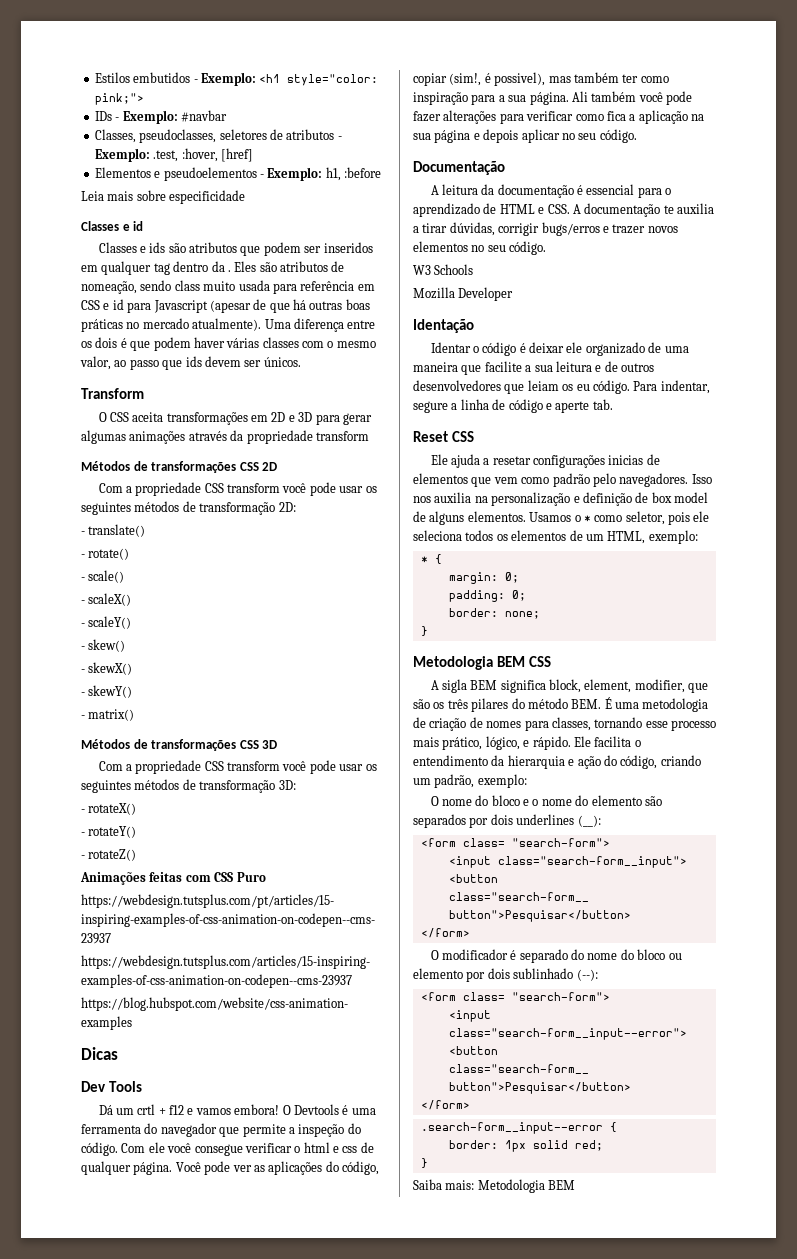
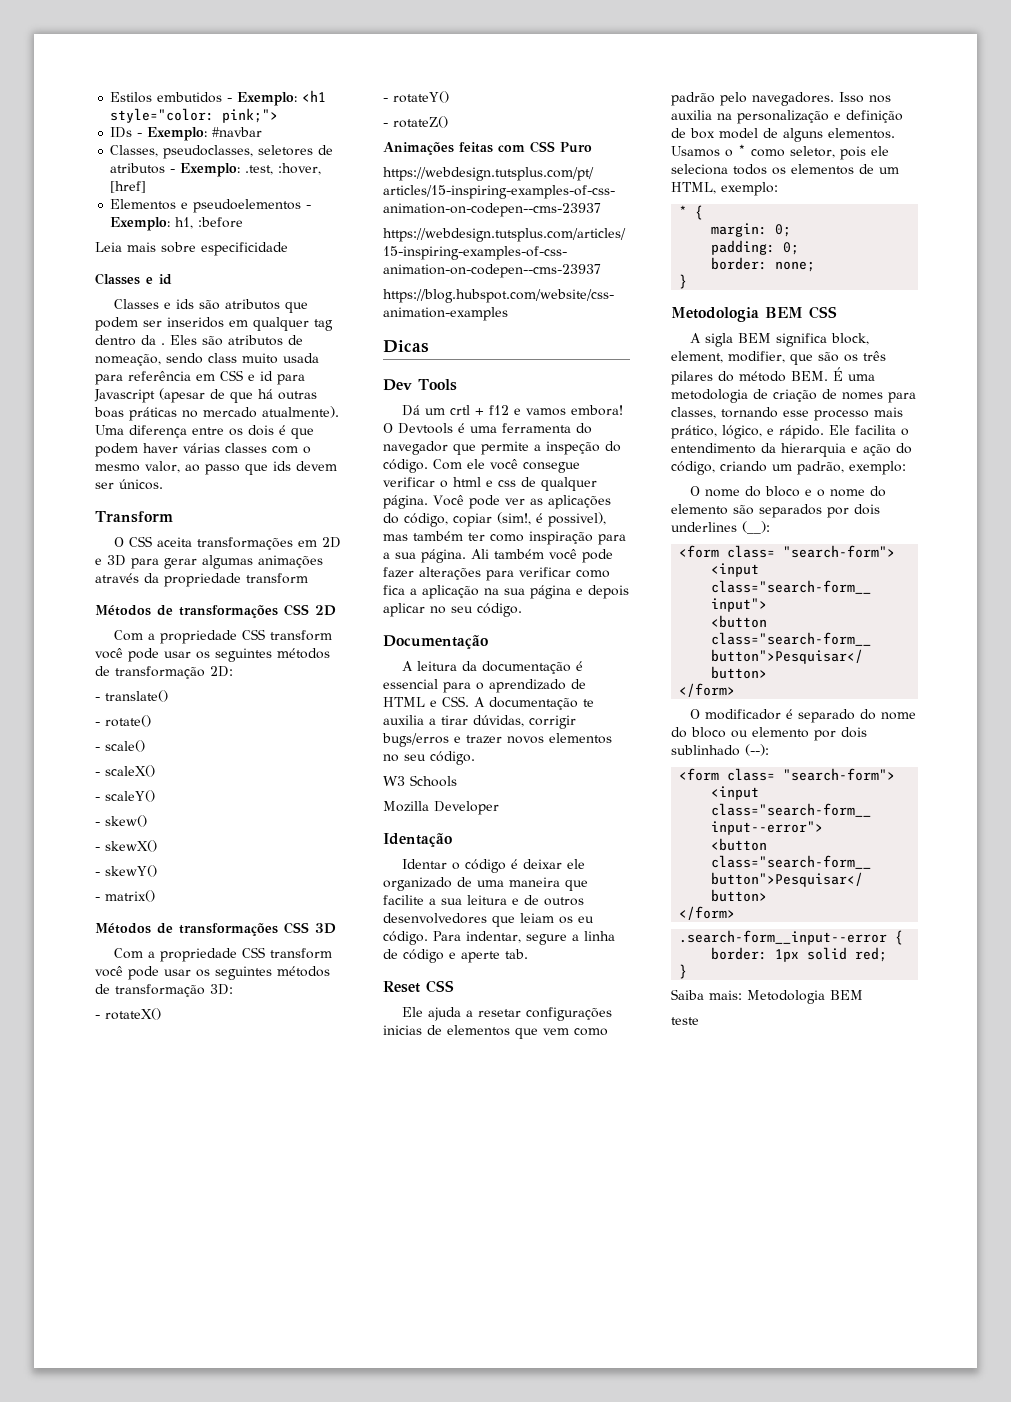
+ teste

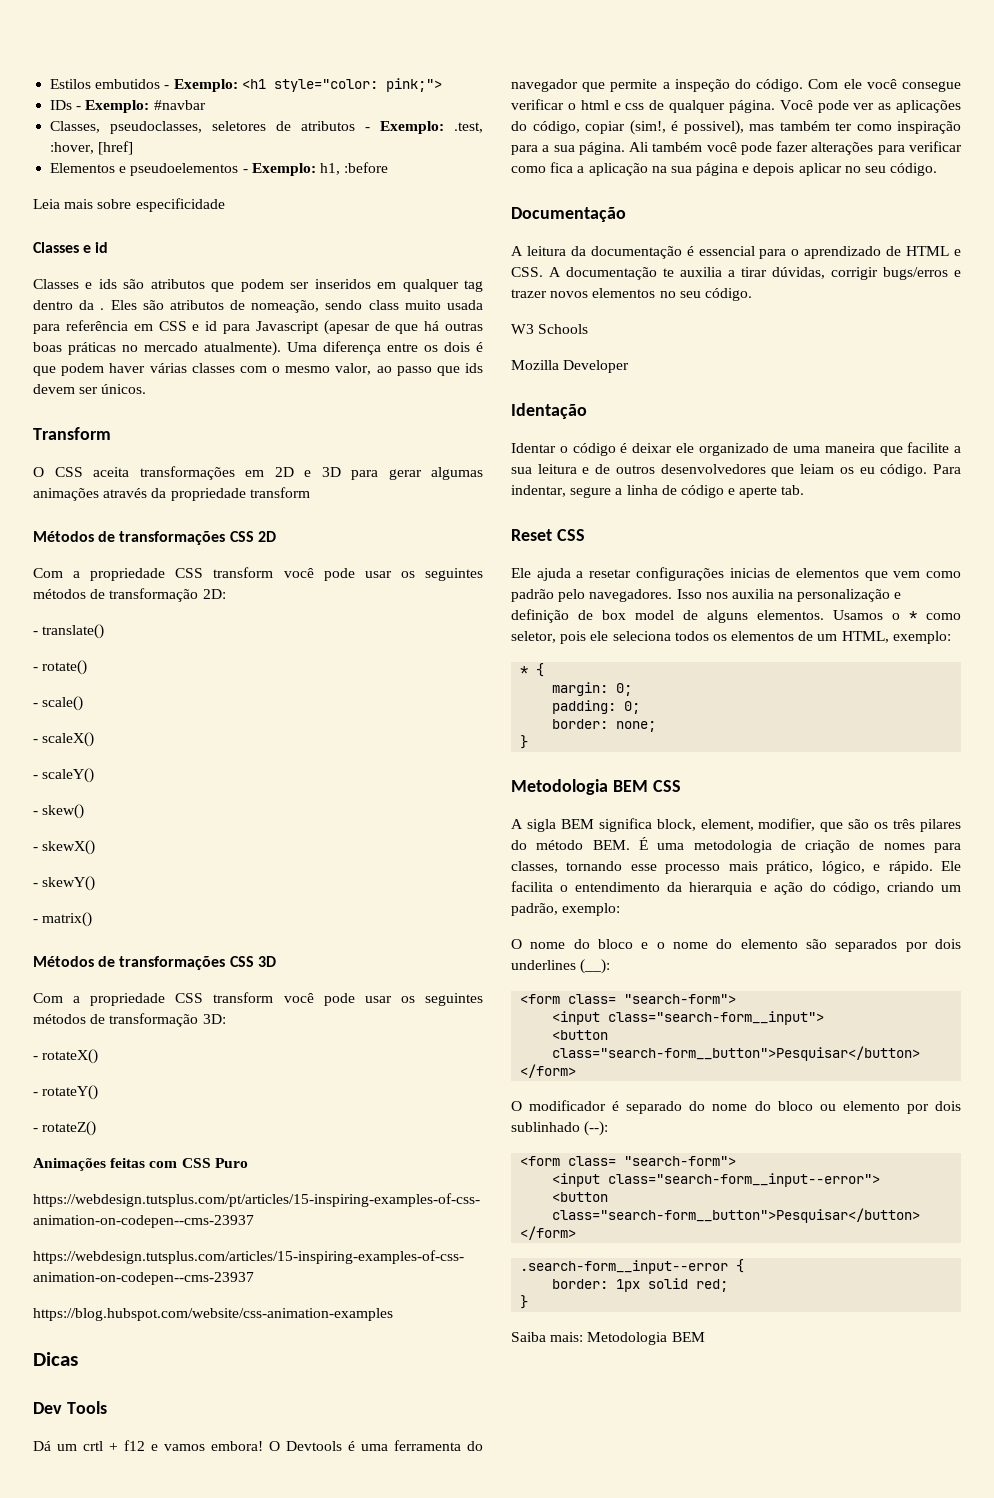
- teste

